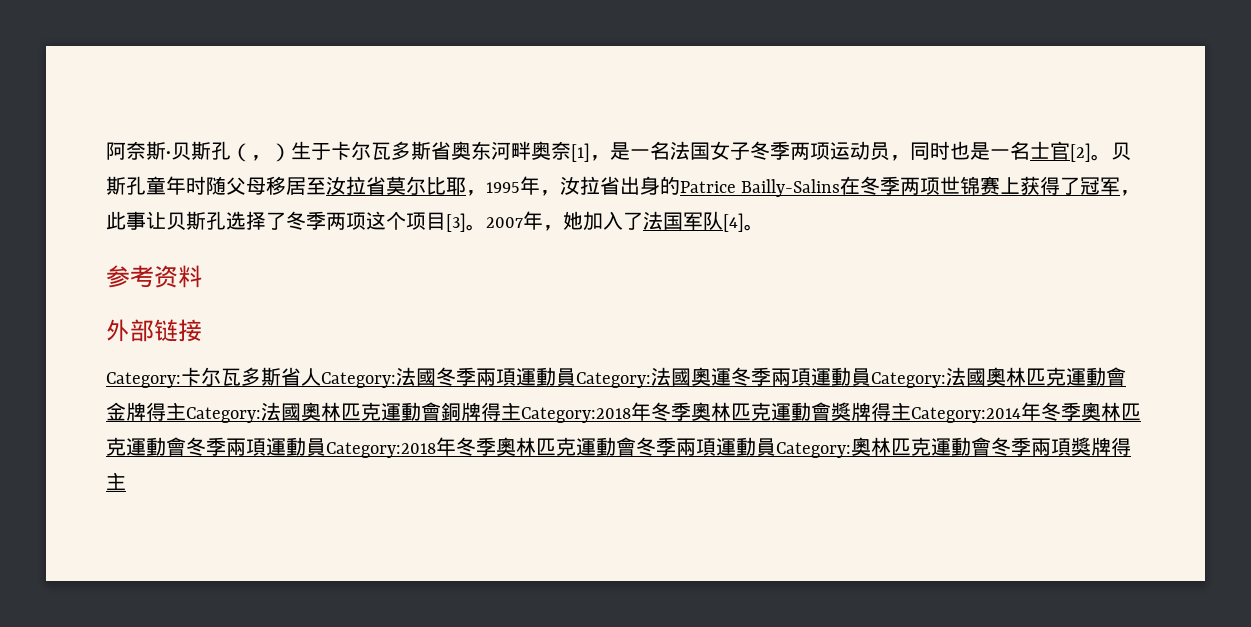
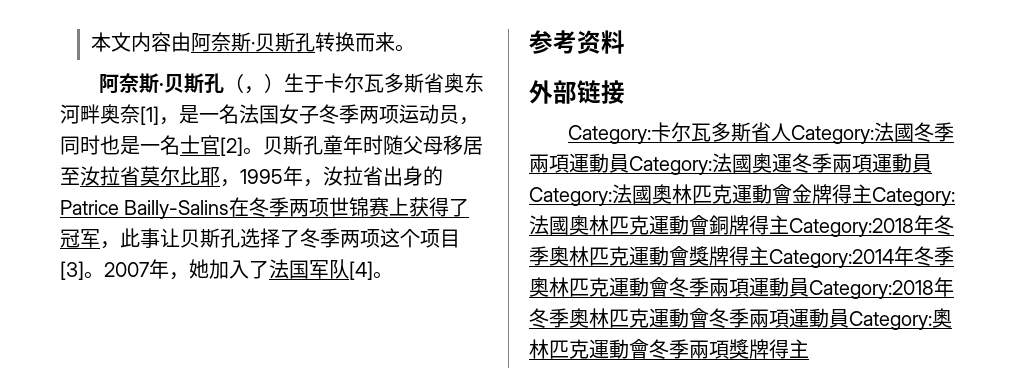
+ 本文内容由阿奈斯·贝斯孔转换而来。

